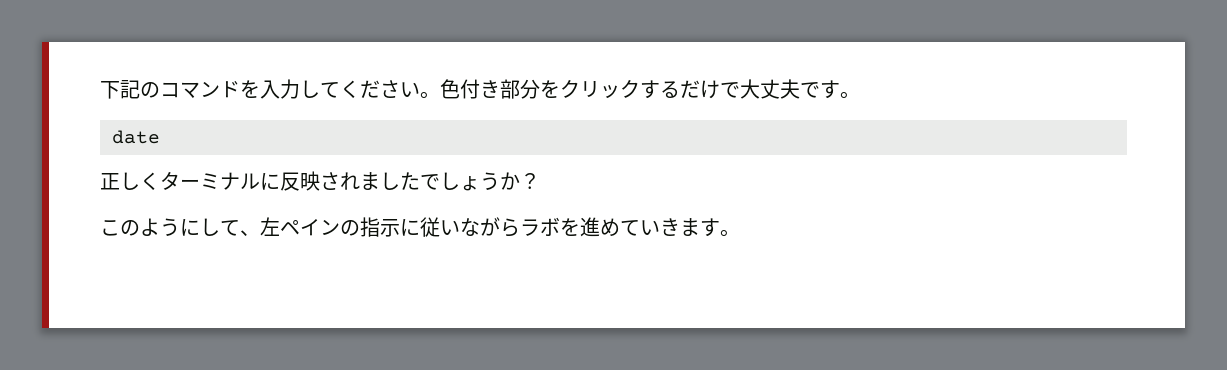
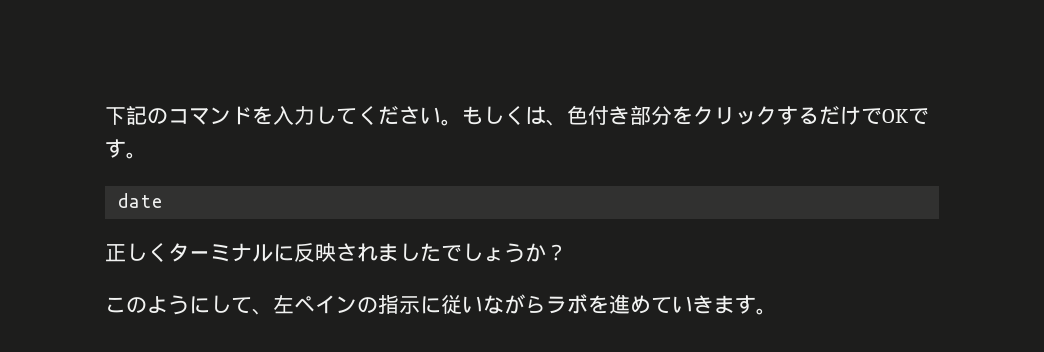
- 色付き部分をクリックするだけで大丈夫です。
+ もしくは、色付き部分をクリックするだけでOKです。

